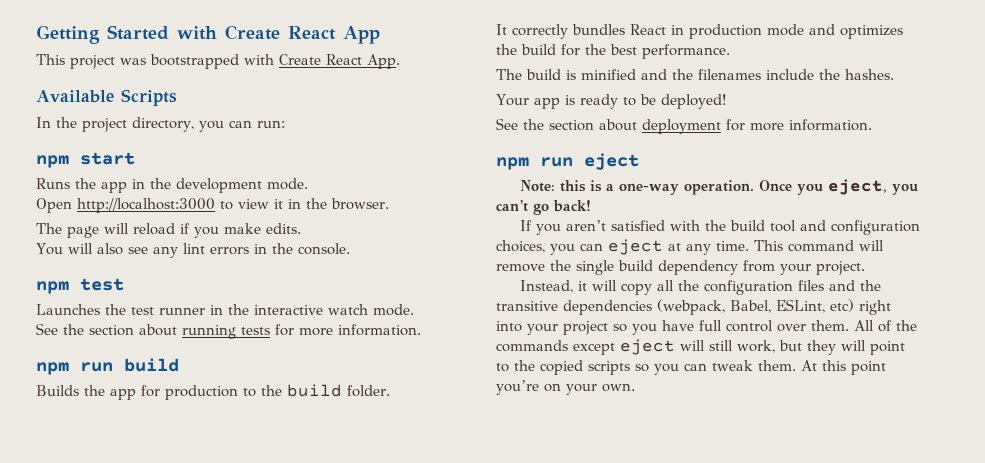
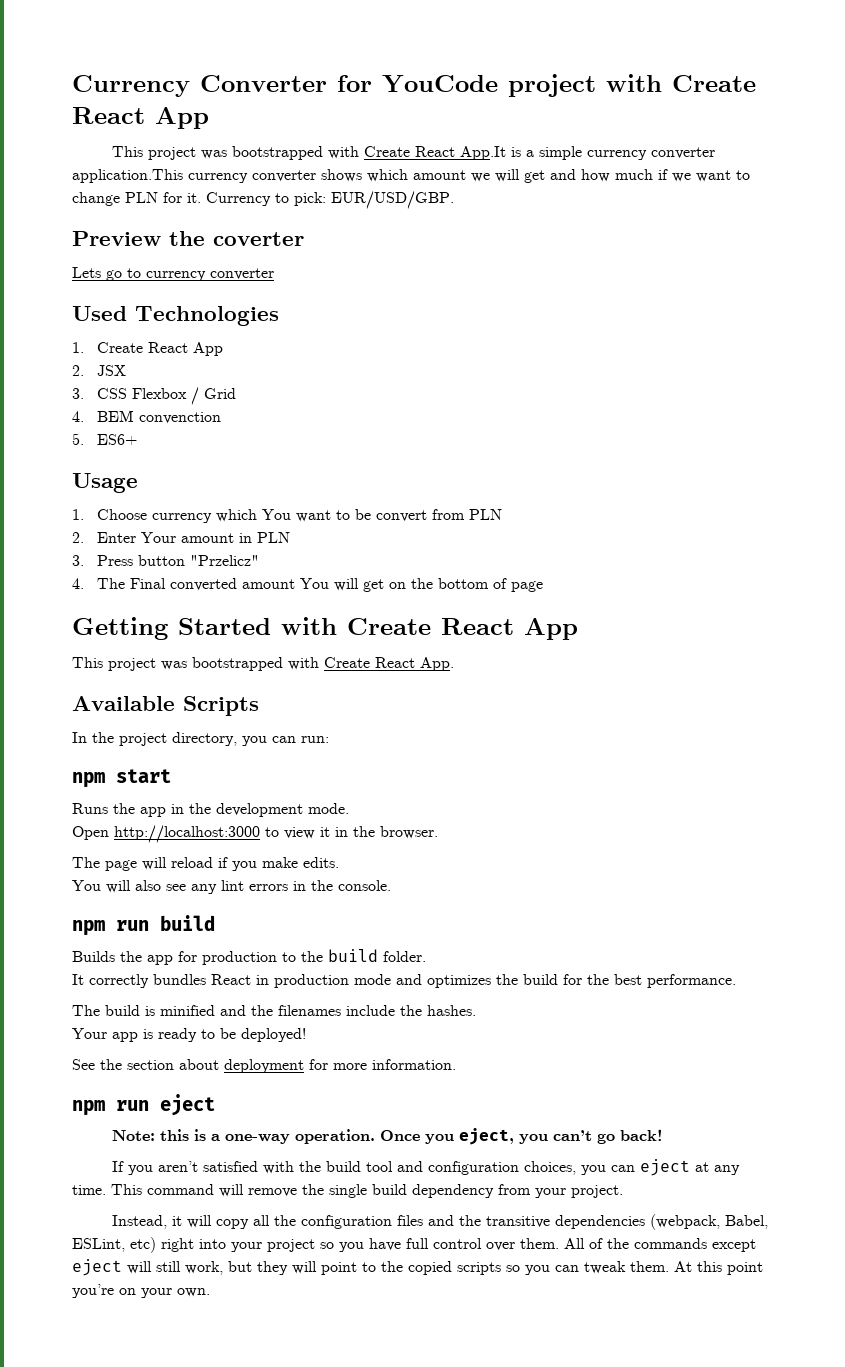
+ Currency Converter for YouCode project with Create React App
+ This project was bootstrapped with Create React App.It is a simple currency converter application.This currency converter shows which amount we will get and how much if we want to change PLN for it. Currency to pick: EUR/USD/GBP.
+ Preview the coverter
+ Lets go to currency converter
+ Used Technologies
+ 1. Create React App
+ 2. JSX
+ 3. CSS Flexbox / Grid
+ 4. BEM convenction
+ 5. ES6+
+ Usage
+ 1. Choose currency which You want to be convert from PLN
+ 2. Enter Your amount in PLN
+ 3. Press button "Przelicz"
+ 4. The Final converted amount You will get on the bottom of page
- npm test
- Launches the test runner in the interactive watch mode.
- See the section about running tests for more information.

